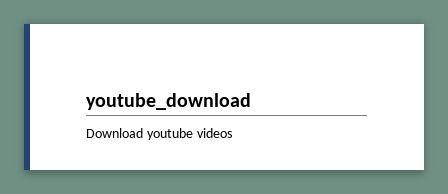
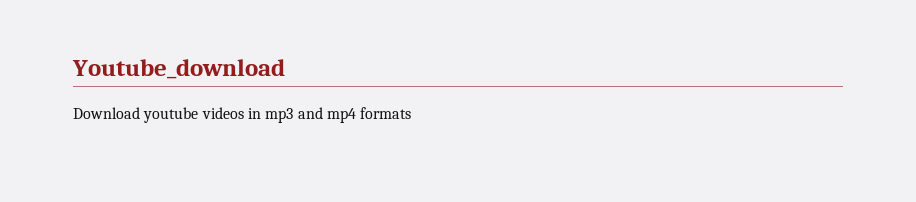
- youtube_download
+ Youtube_download
- Download youtube videos
+ Download youtube videos in mp3 and mp4 formats

